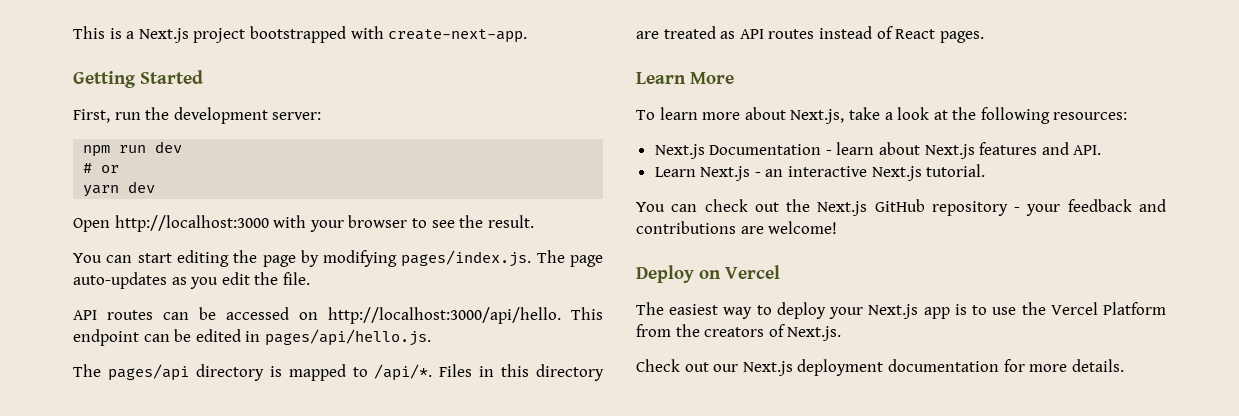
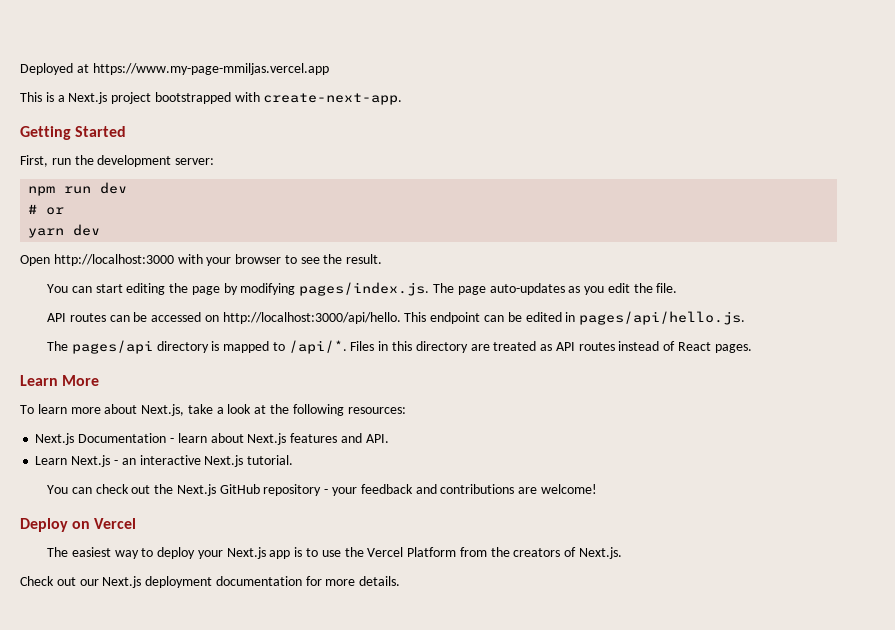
+ Deployed at https://www.my-page-mmiljas.vercel.app

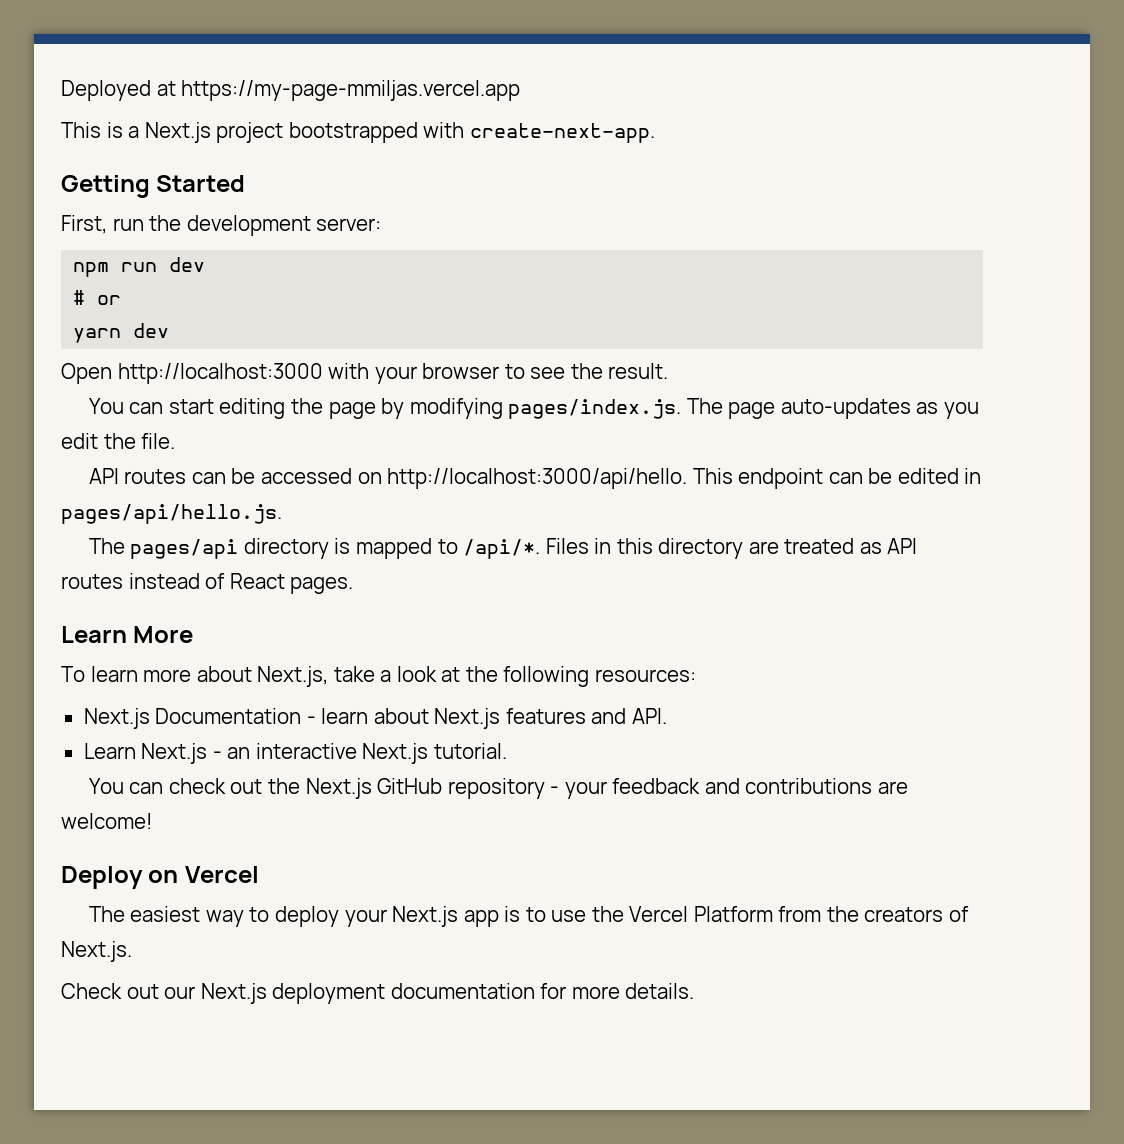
- Deployed at https://www.my-page-mmiljas.vercel.app
+ Deployed at https://my-page-mmiljas.vercel.app

